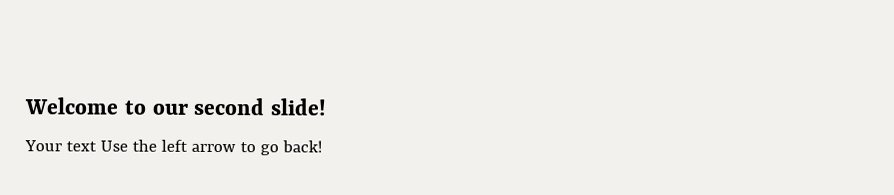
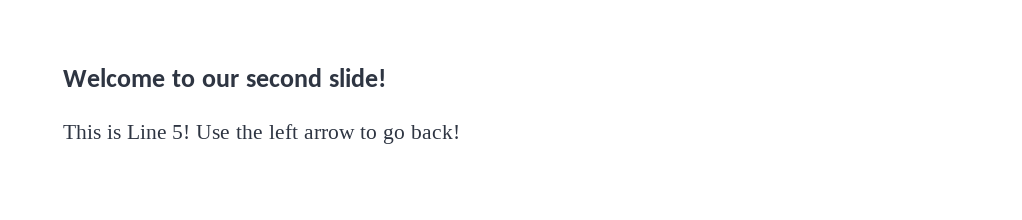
- Your text Use the left arrow to go back!
+ This is Line 5! Use the left arrow to go back!

